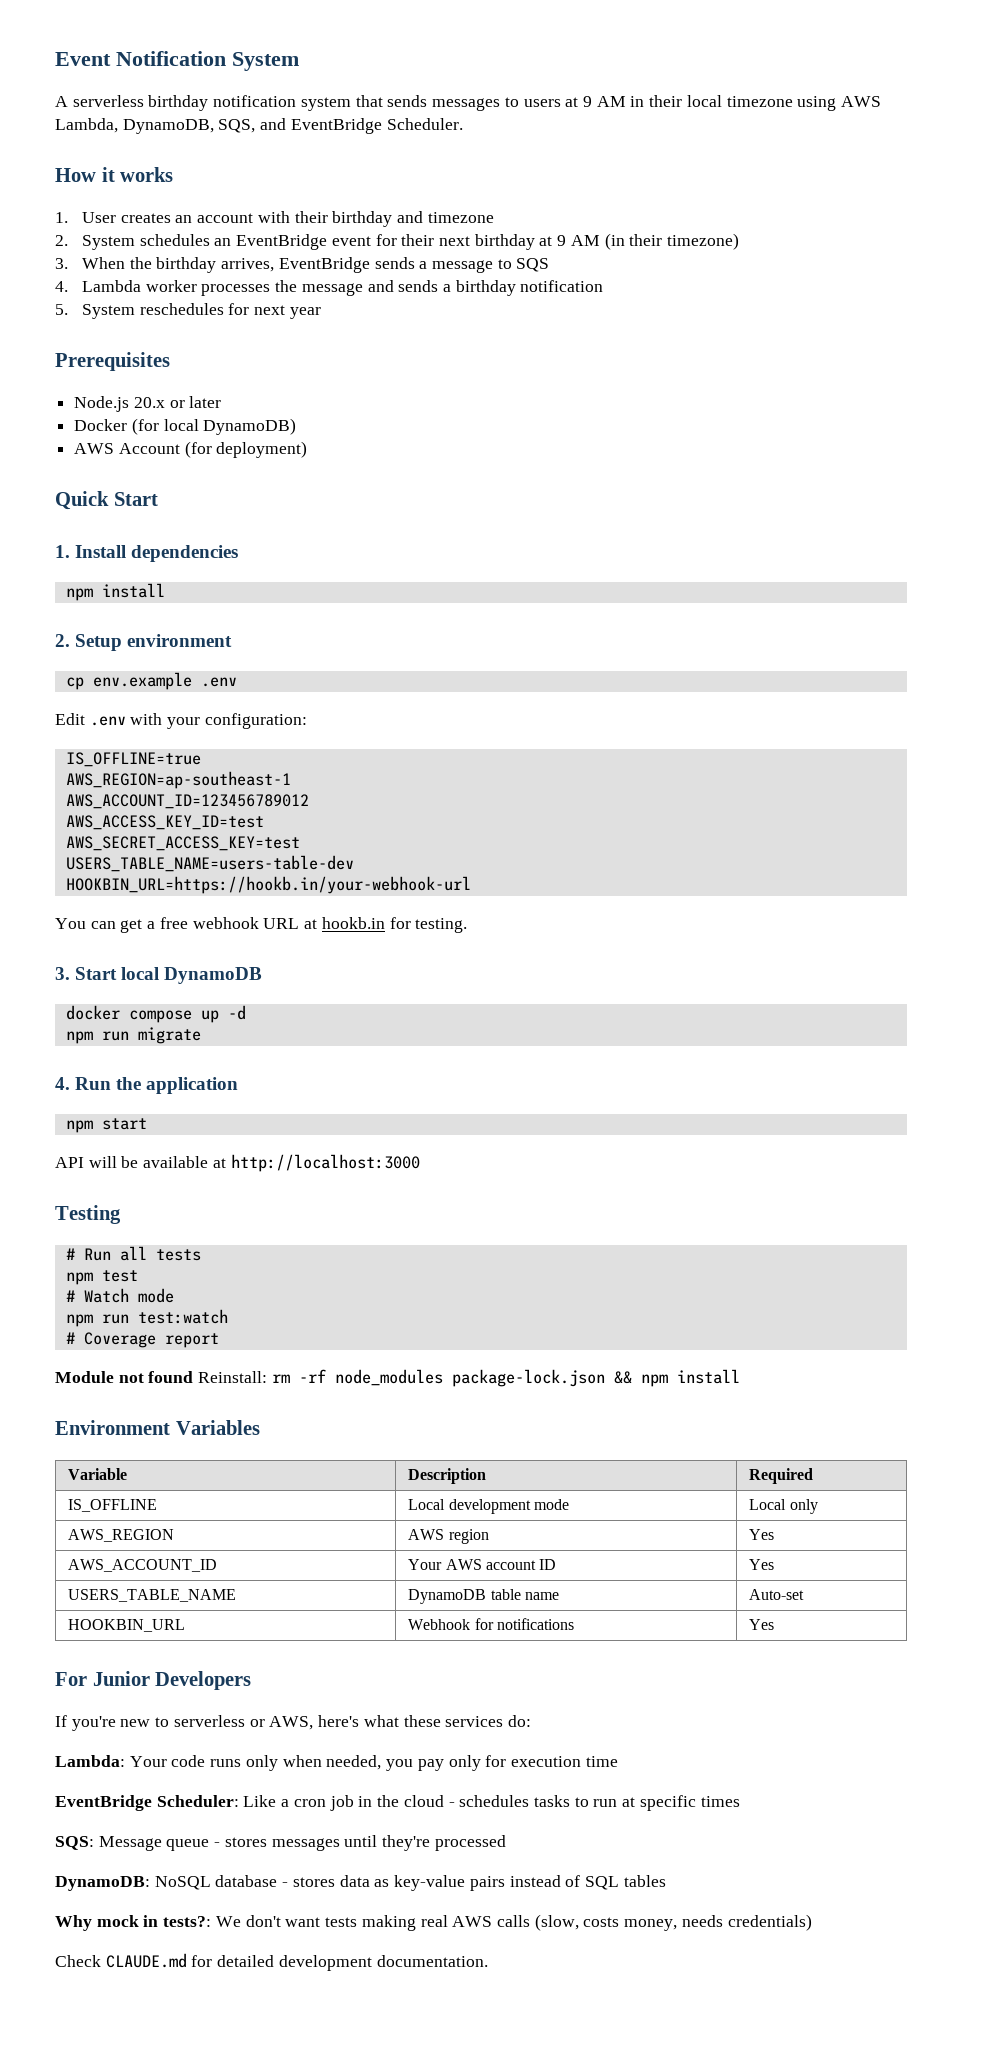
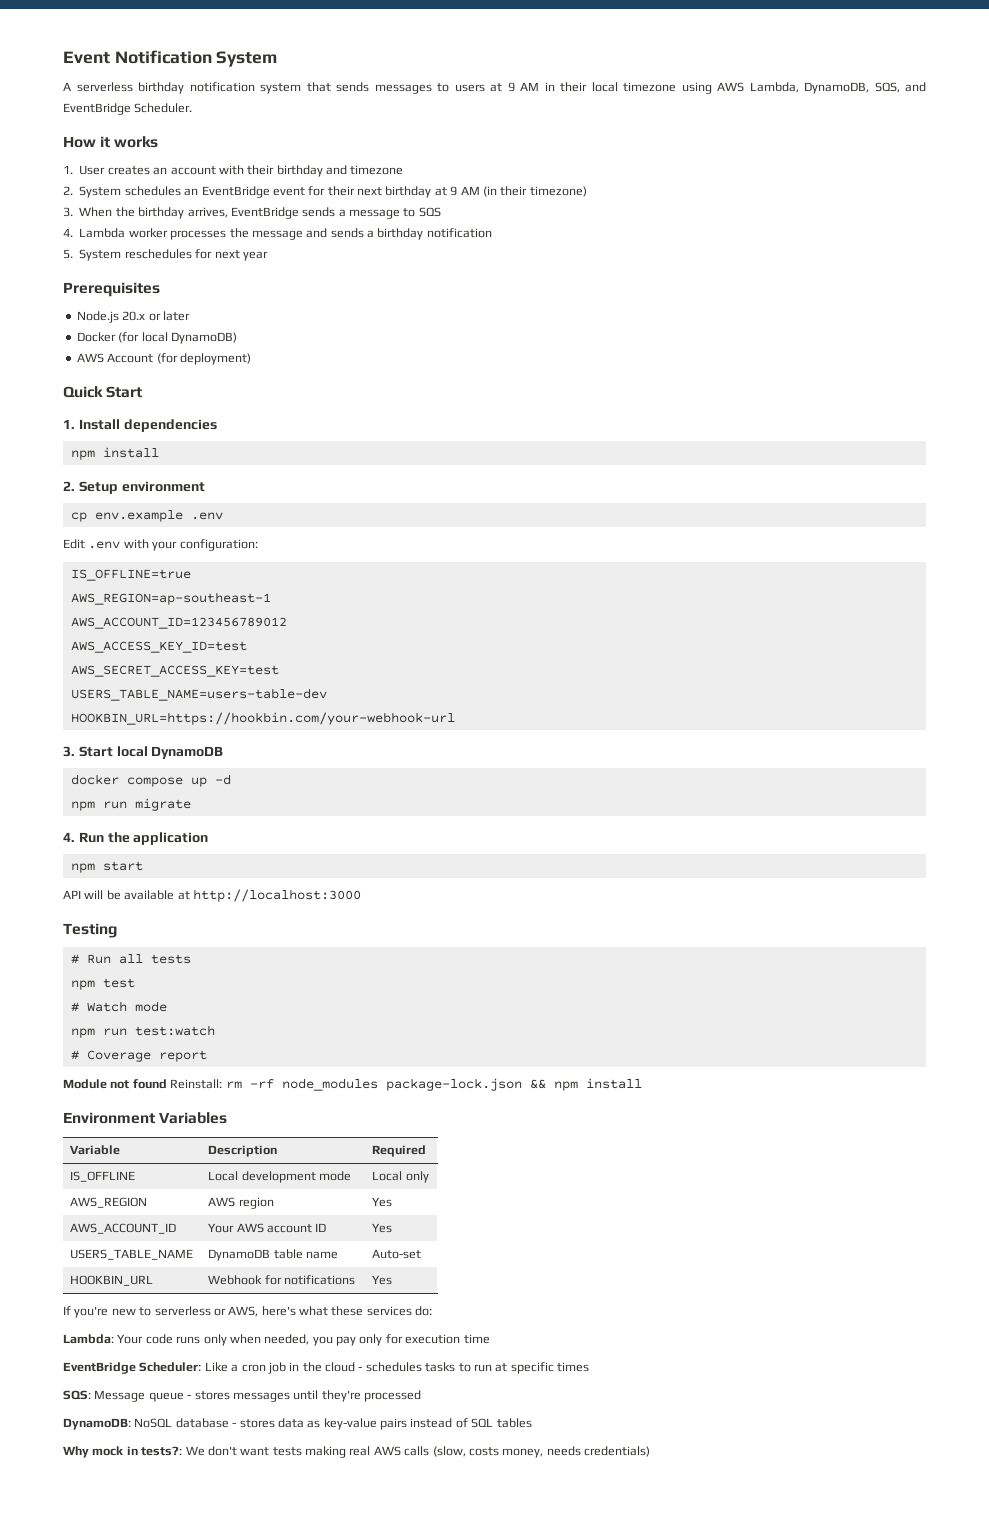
- HOOKBIN_URL=https://hookb.in/your-webhook-url
- You can get a free webhook URL at hookb.in for testing.
+ HOOKBIN_URL=https://hookbin.com/your-webhook-url
- For Junior Developers
- Check CLAUDE.md for detailed development documentation.

